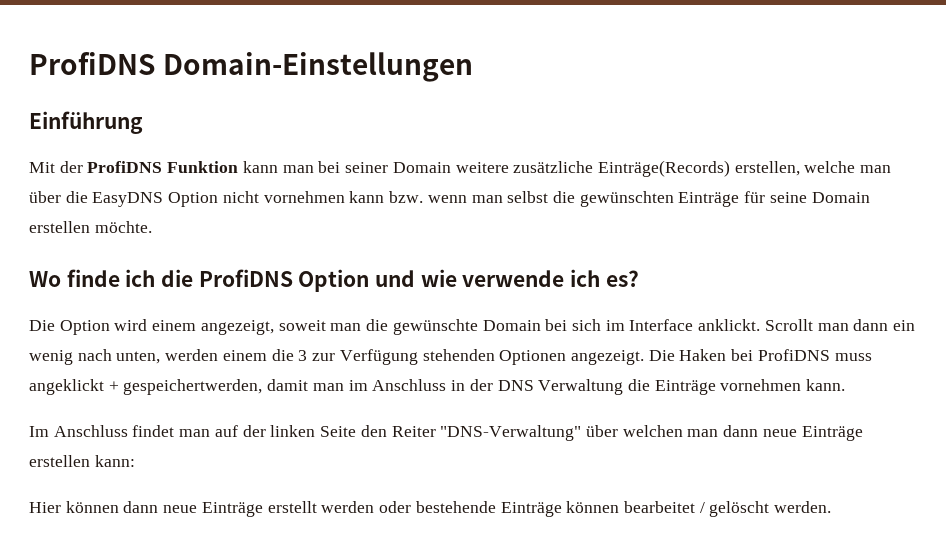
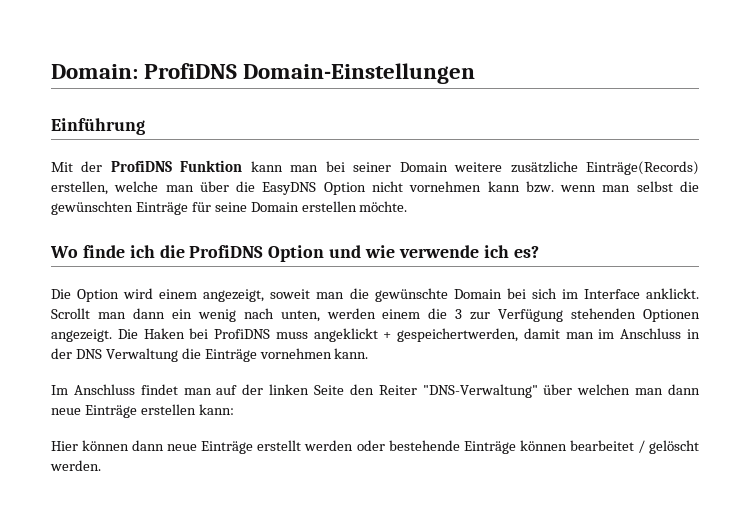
- ProfiDNS Domain-Einstellungen
+ Domain: ProfiDNS Domain-Einstellungen

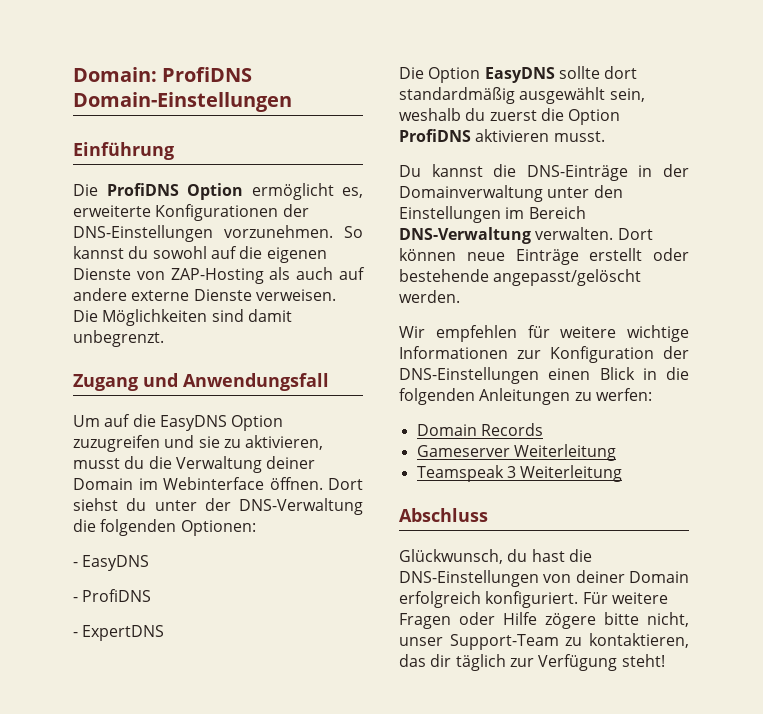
- Mit der ProfiDNS Funktion kann man bei seiner Domain weitere zusätzliche Einträge(Records) erstellen, welche man über die EasyDNS Option nicht vornehmen kann bzw. wenn man selbst die gewünschten Einträge für seine Domain erstellen möchte.
- Wo finde ich die ProfiDNS Option und wie verwende ich es?
- Die Option wird einem angezeigt, soweit man die gewünschte Domain bei sich im Interface anklickt. Scrollt man dann ein wenig nach unten, werden einem die 3 zur Verfügung stehenden Optionen angezeigt. Die Haken bei ProfiDNS muss angeklickt + gespeichertwerden, damit man im Anschluss in der DNS Verwaltung die Einträge vornehmen kann.
- Im Anschluss findet man auf der linken Seite den Reiter "DNS-Verwaltung" über welchen man dann neue Einträge erstellen kann:
- Hier können dann neue Einträge erstellt werden oder bestehende Einträge können bearbeitet / gelöscht werden.
+ Die ProfiDNS Option ermöglicht es, erweiterte Konfigurationen der DNS-Einstellungen vorzunehmen. So kannst du sowohl auf die eigenen Dienste von ZAP-Hosting als auch auf andere externe Dienste verweisen. Die Möglichkeiten sind damit unbegrenzt.
+ Zugang und Anwendungsfall
+ Um auf die EasyDNS Option zuzugreifen und sie zu aktivieren, musst du die Verwaltung deiner Domain im Webinterface öffnen. Dort siehst du unter der DNS-Verwaltung die folgenden Optionen:
+ - EasyDNS
+ - ProfiDNS
+ - ExpertDNS
+ Die Option EasyDNS sollte dort standardmäßig ausgewählt sein, weshalb du zuerst die Option ProfiDNS aktivieren musst.
+ Du kannst die DNS-Einträge in der Domainverwaltung unter den Einstellungen im Bereich DNS-Verwaltung verwalten. Dort können neue Einträge erstellt oder bestehende angepasst/gelöscht werden.
+ Wir empfehlen für weitere wichtige Informationen zur Konfiguration der DNS-Einstellungen einen Blick in die folgenden Anleitungen zu werfen:
+ Domain Records
+ Gameserver Weiterleitung
+ Teamspeak 3 Weiterleitung
+ Abschluss
+ Glückwunsch, du hast die DNS-Einstellungen von deiner Domain erfolgreich konfiguriert. Für weitere Fragen oder Hilfe zögere bitte nicht, unser Support-Team zu kontaktieren, das dir täglich zur Verfügung steht!

